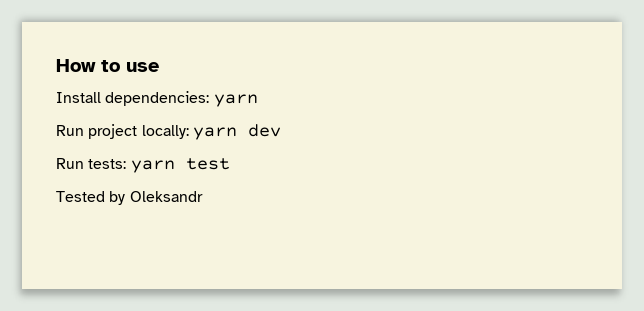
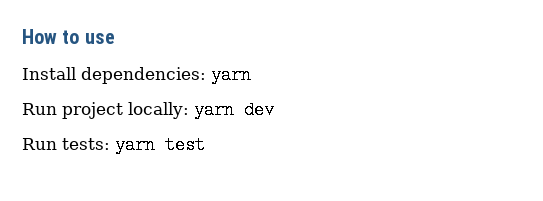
- Tested by Oleksandr

